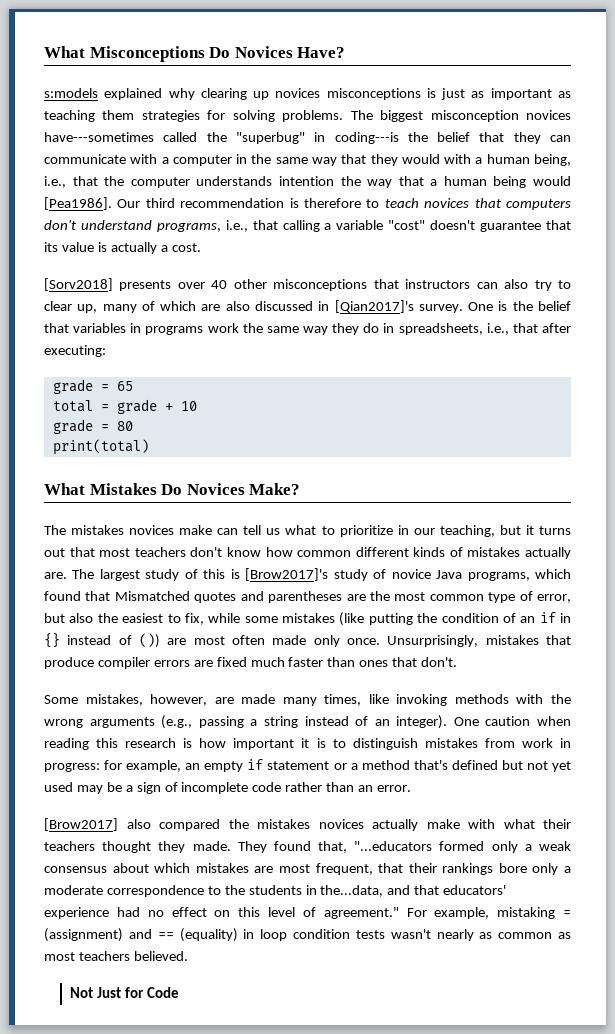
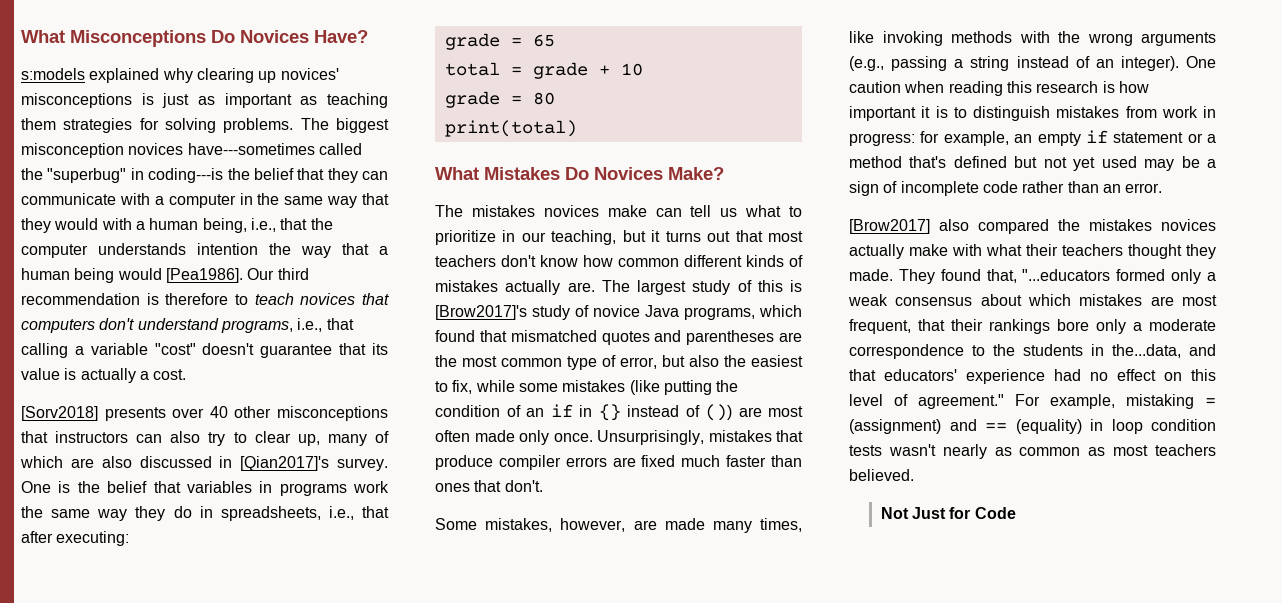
- s:models explained why clearing up novices misconceptions is just as important as teaching them strategies for solving problems.
+ s:models explained why clearing up novices' misconceptions is just as important as teaching them strategies for solving problems.
- The largest study of this is [Brow2017]'s study of novice Java programs, which found that Mismatched quotes and parentheses are the most common type of error, but also the easiest to fix, while some mistakes (like putting the condition of an if in {} instead of ()) are most often made only once.
+ The largest study of this is [Brow2017]'s study of novice Java programs, which found that mismatched quotes and parentheses are the most common type of error, but also the easiest to fix, while some mistakes (like putting the condition of an if in {} instead of ()) are most often made only once.

